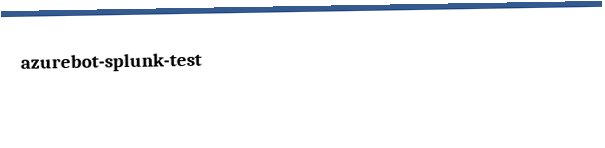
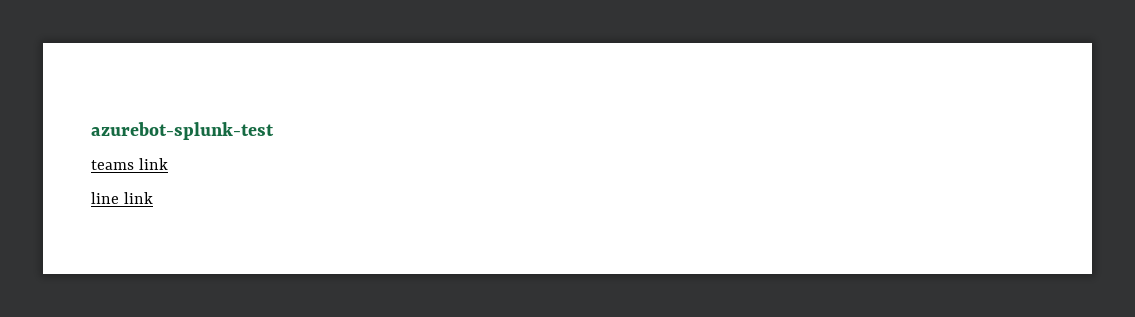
+ teams link
+ line link

